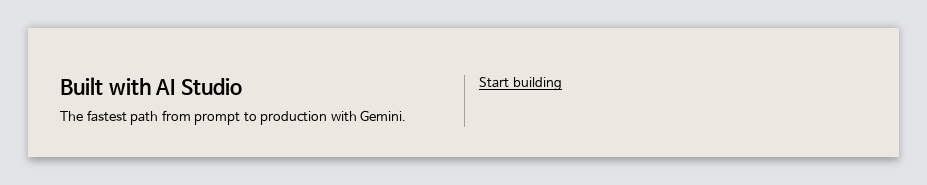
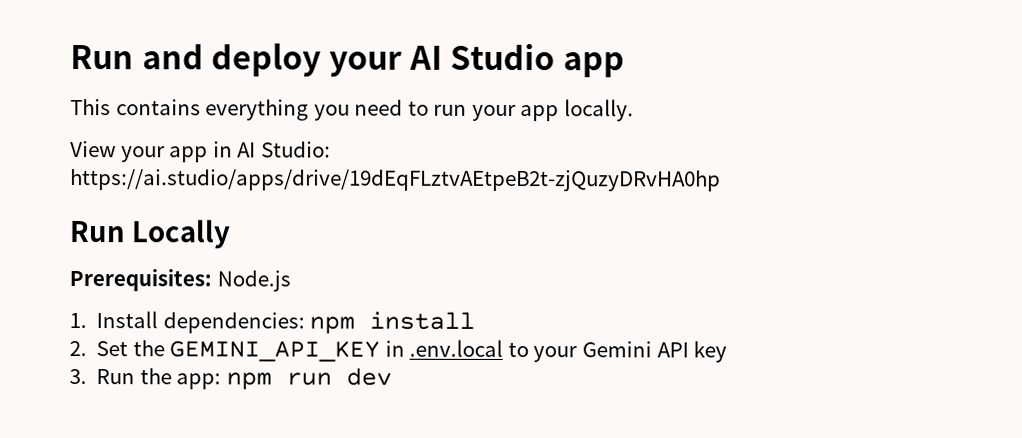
- Built with AI Studio
- The fastest path from prompt to production with Gemini.
- Start building
+ Run and deploy your AI Studio app
+ This contains everything you need to run your app locally.
+ View your app in AI Studio: https://ai.studio/apps/drive/19dEqFLztvAEtpeB2t-zjQuzyDRvHA0hp
+ Run Locally
+ Prerequisites: Node.js
+ 1. Install dependencies: npm install
+ 2. Set the GEMINI_API_KEY in .env.local to your Gemini API key
+ 3. Run the app: npm run dev

